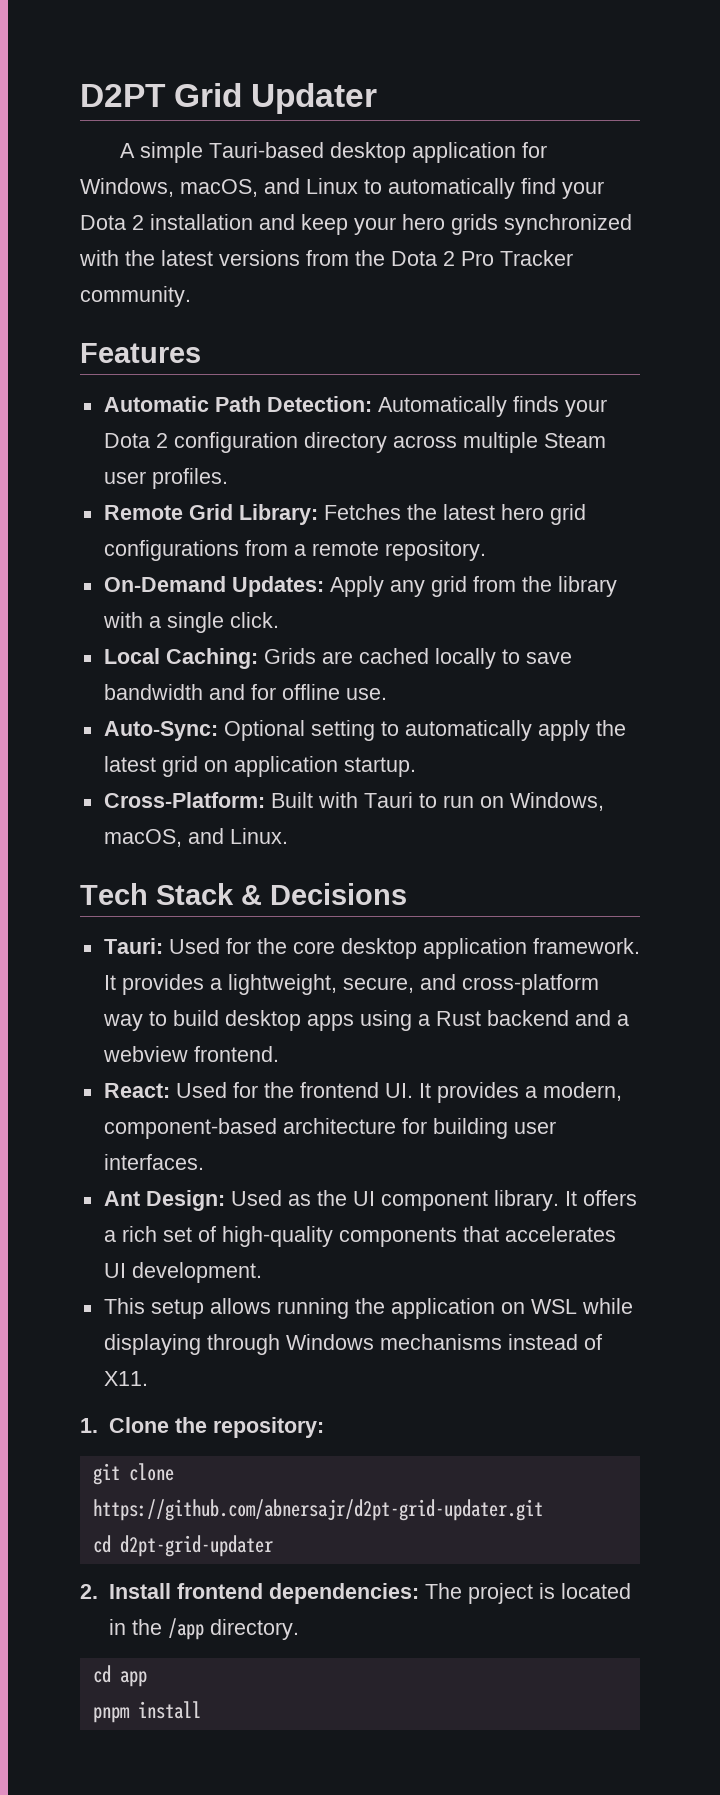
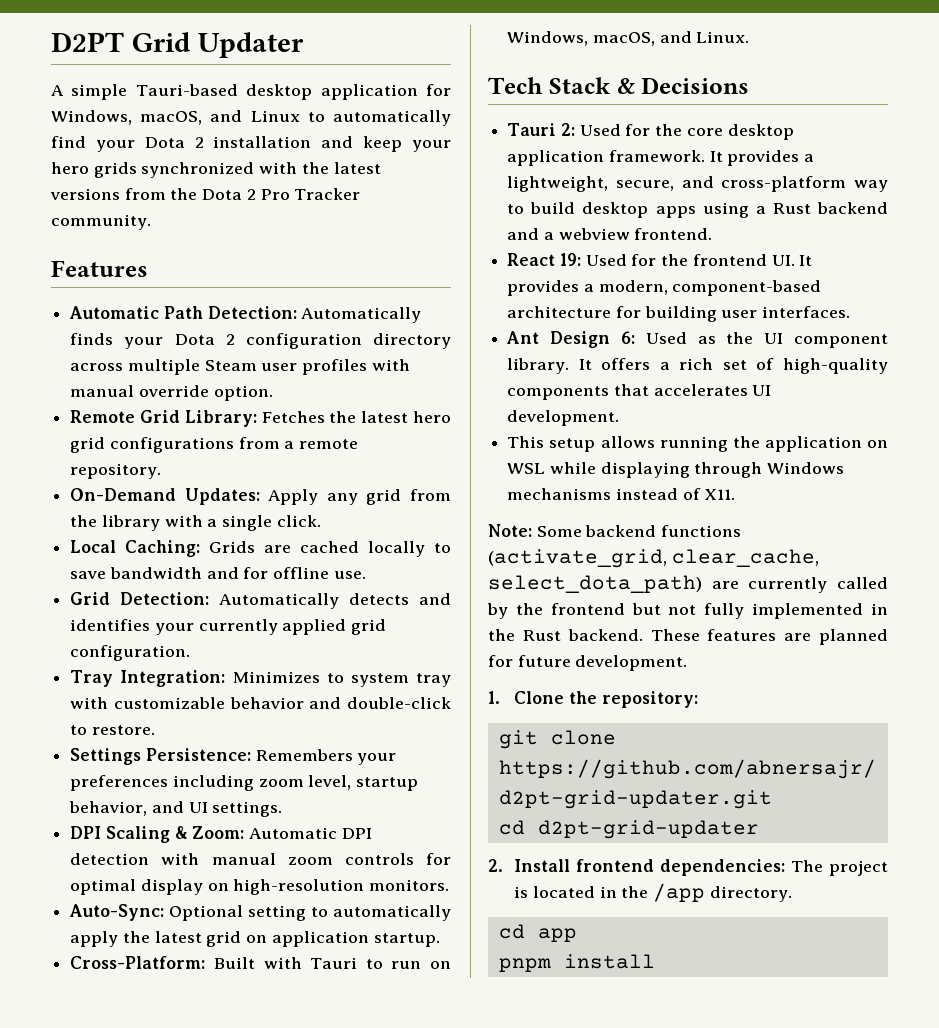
- Automatic Path Detection: Automatically finds your Dota 2 configuration directory across multiple Steam user profiles.
+ Automatic Path Detection: Automatically finds your Dota 2 configuration directory across multiple Steam user profiles with manual override option.
+ Grid Detection: Automatically detects and identifies your currently applied grid configuration.
+ Tray Integration: Minimizes to system tray with customizable behavior and double-click to restore.
+ Settings Persistence: Remembers your preferences including zoom level, startup behavior, and UI settings.
+ DPI Scaling & Zoom: Automatic DPI detection with manual zoom controls for optimal display on high-resolution monitors.
- Tauri: Used for the core desktop application framework.
+ Tauri 2: Used for the core desktop application framework.
- React: Used for the frontend UI. It provides a modern, component-based architecture for building user interfaces.
+ React 19: Used for the frontend UI. It provides a modern, component-based architecture for building user interfaces.
- Ant Design: Used as the UI component library.
+ Ant Design 6: Used as the UI component library.
+ Note: Some backend functions (activate_grid, clear_cache, select_dota_path) are currently called by the frontend but not fully implemented in the Rust backend. These features are planned for future development.

